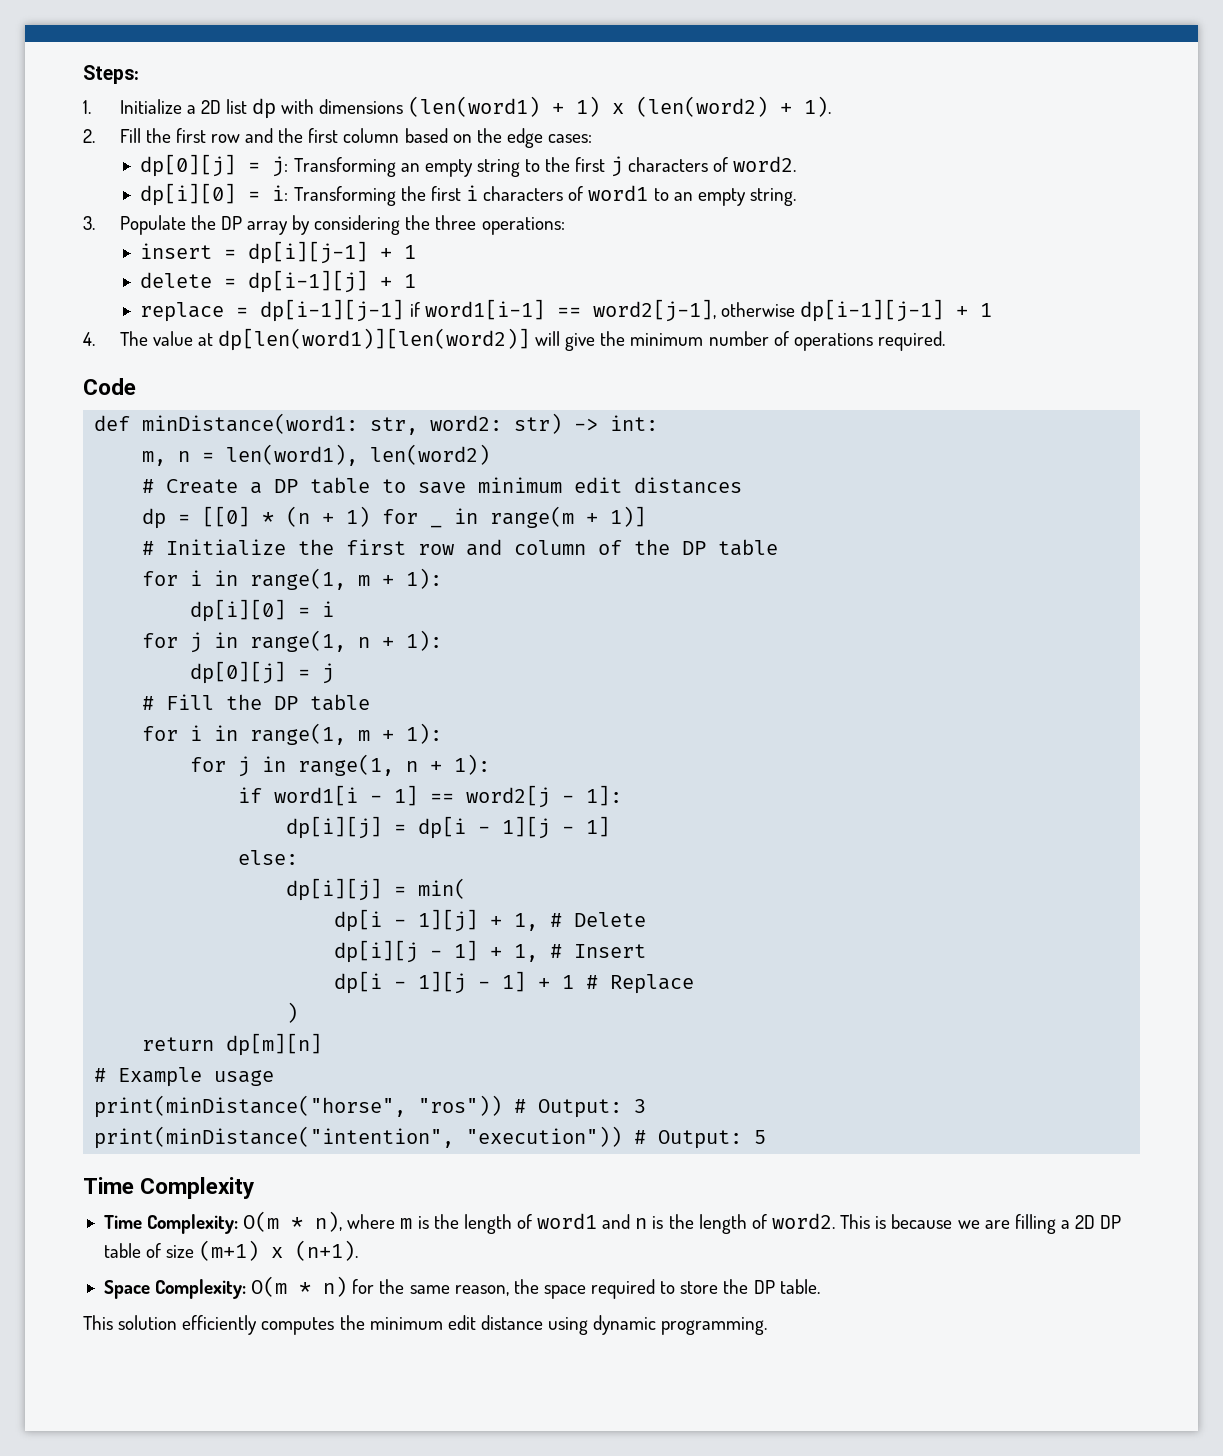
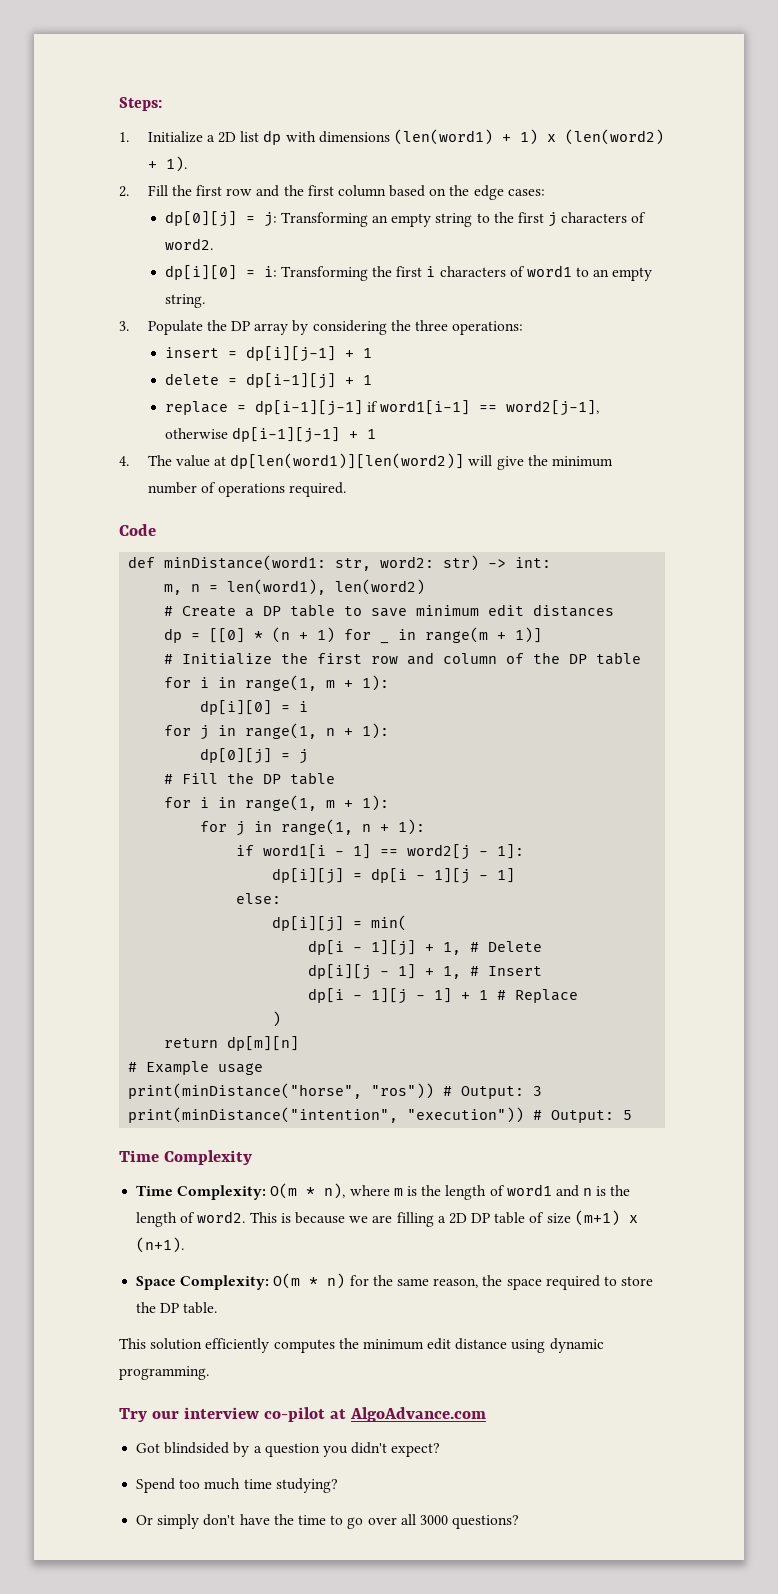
+ Try our interview co-pilot at AlgoAdvance.com
+ Got blindsided by a question you didn't expect?
+ Spend too much time studying?
+ Or simply don't have the time to go over all 3000 questions?

